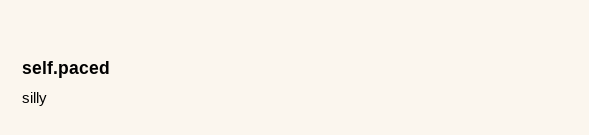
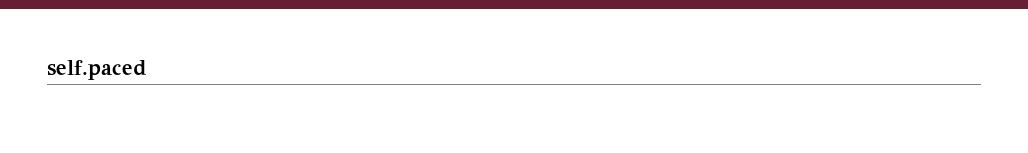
- silly

